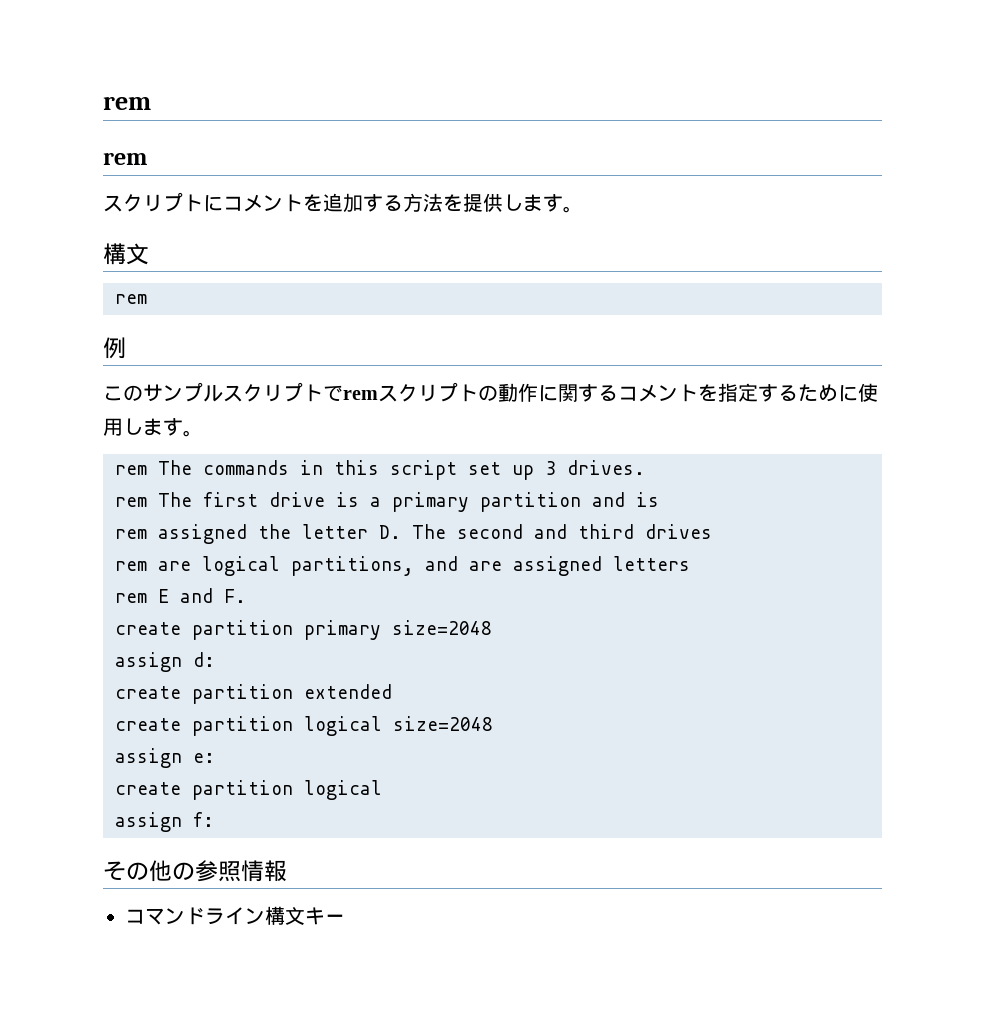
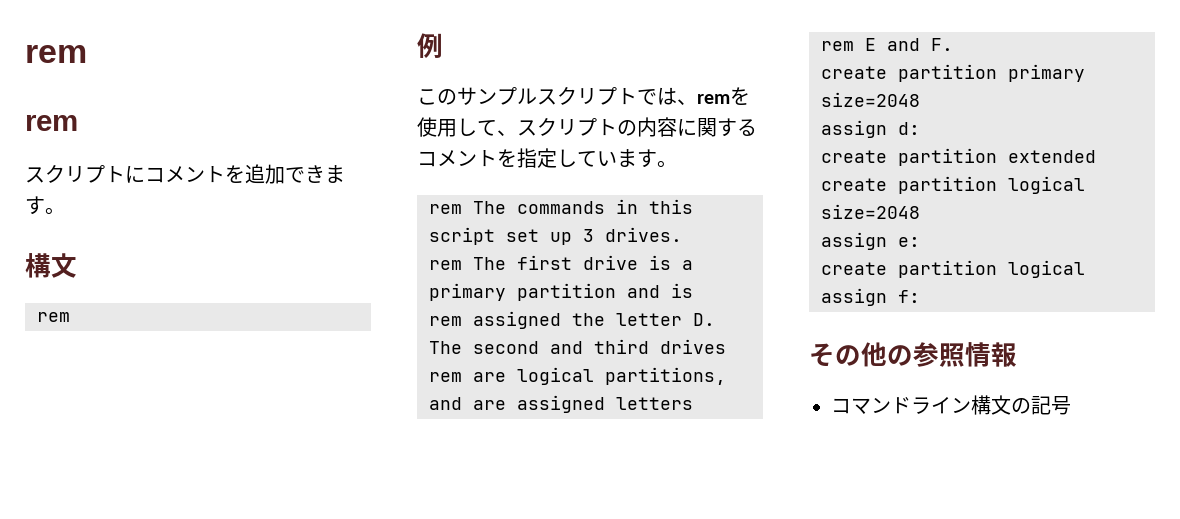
- スクリプトにコメントを追加する方法を提供します。
+ スクリプトにコメントを追加できます。
- このサンプルスクリプトでremスクリプトの動作に関するコメントを指定するために使用します。
+ このサンプルスクリプトでは、remを使用して、スクリプトの内容に関するコメントを指定しています。
- コマンドライン構文キー
+ コマンドライン構文の記号

